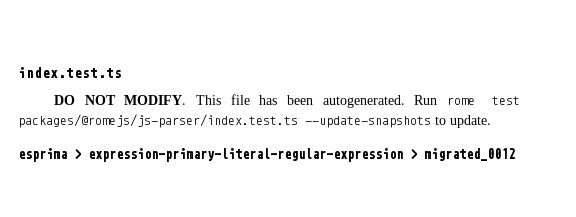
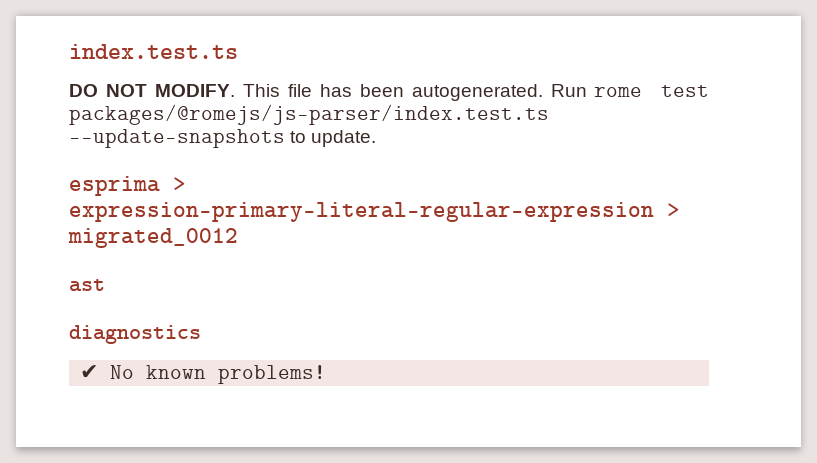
+ ast
+ diagnostics
+ ✔ No known problems!

